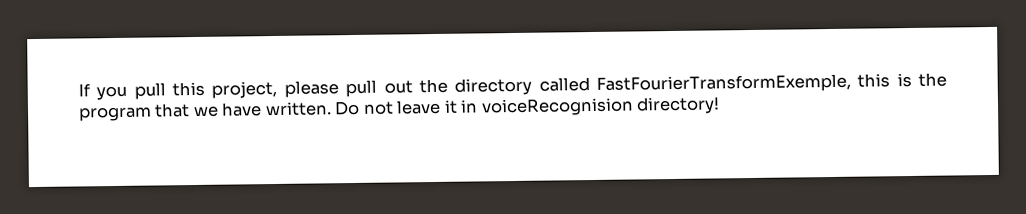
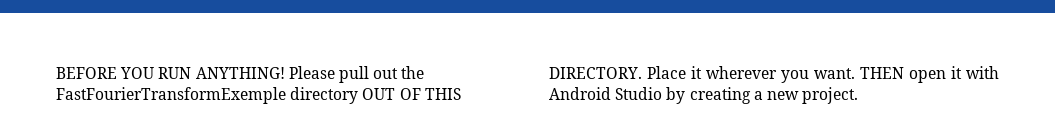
- If you pull this project, please pull out the directory called FastFourierTransformExemple, this is the program that we have written. Do not leave it in voiceRecognision directory!
+ BEFORE YOU RUN ANYTHING! Please pull out the FastFourierTransformExemple directory OUT OF THIS DIRECTORY. Place it wherever you want. THEN open it with Android Studio by creating a new project.

